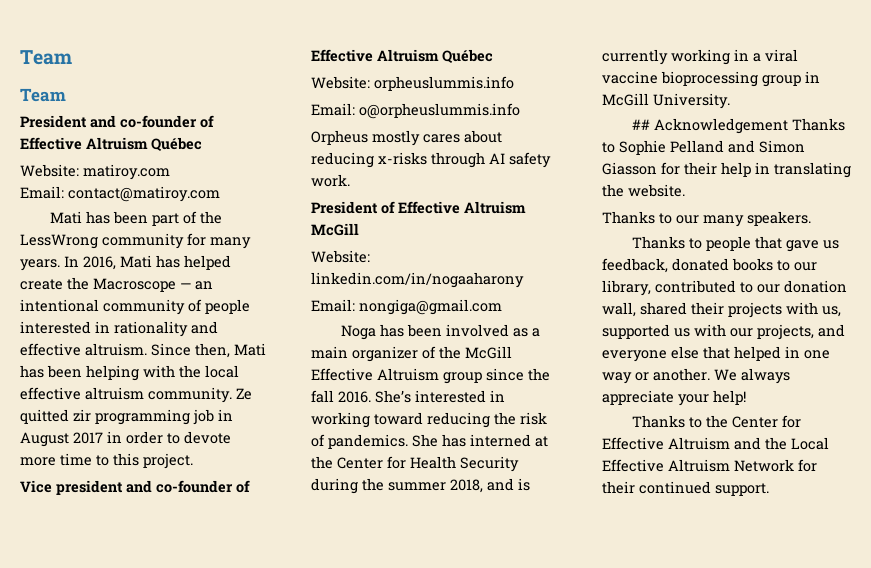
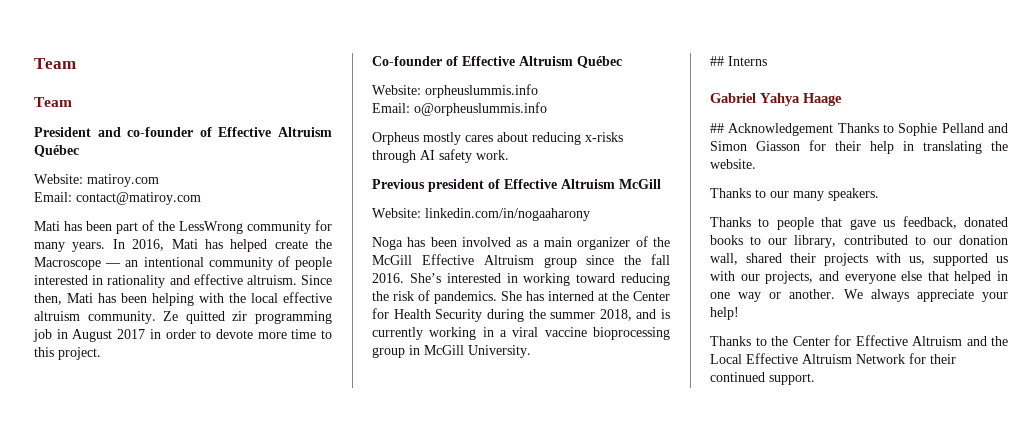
- Vice president and co-founder of Effective Altruism Québec
+ Co-founder of Effective Altruism Québec
- President of Effective Altruism McGill
+ Previous president of Effective Altruism McGill
- Email: nongiga@gmail.com
+ ## Interns
+ Gabriel Yahya Haage

